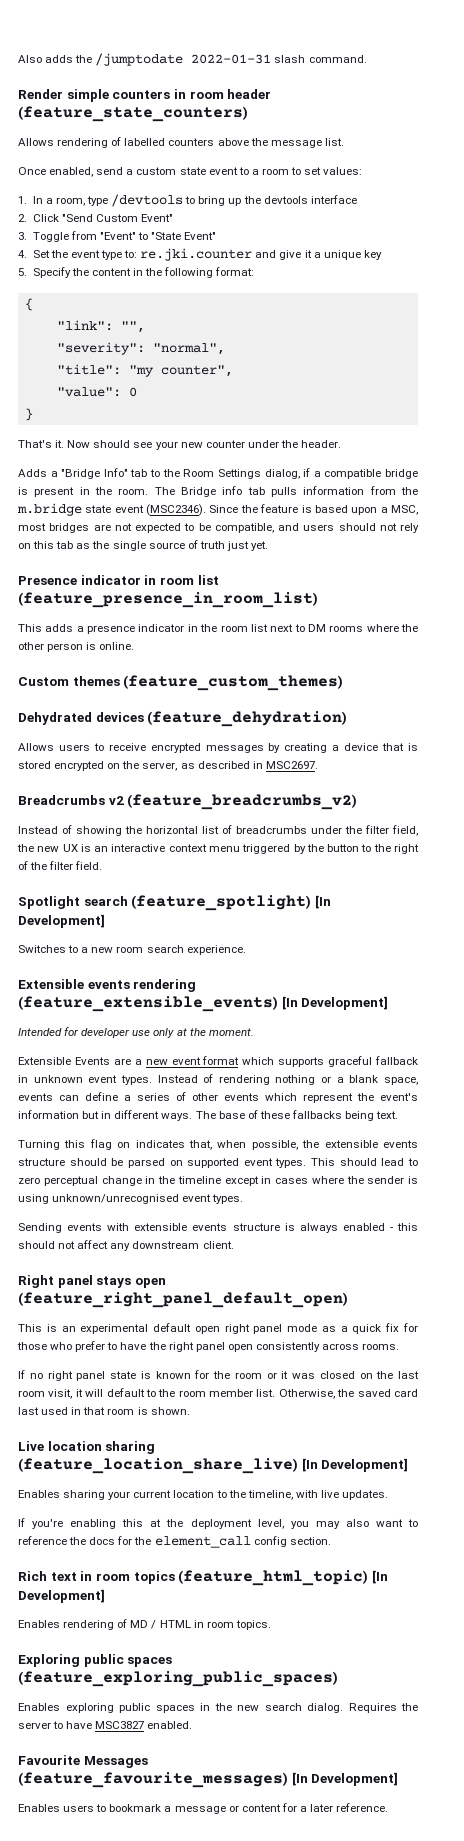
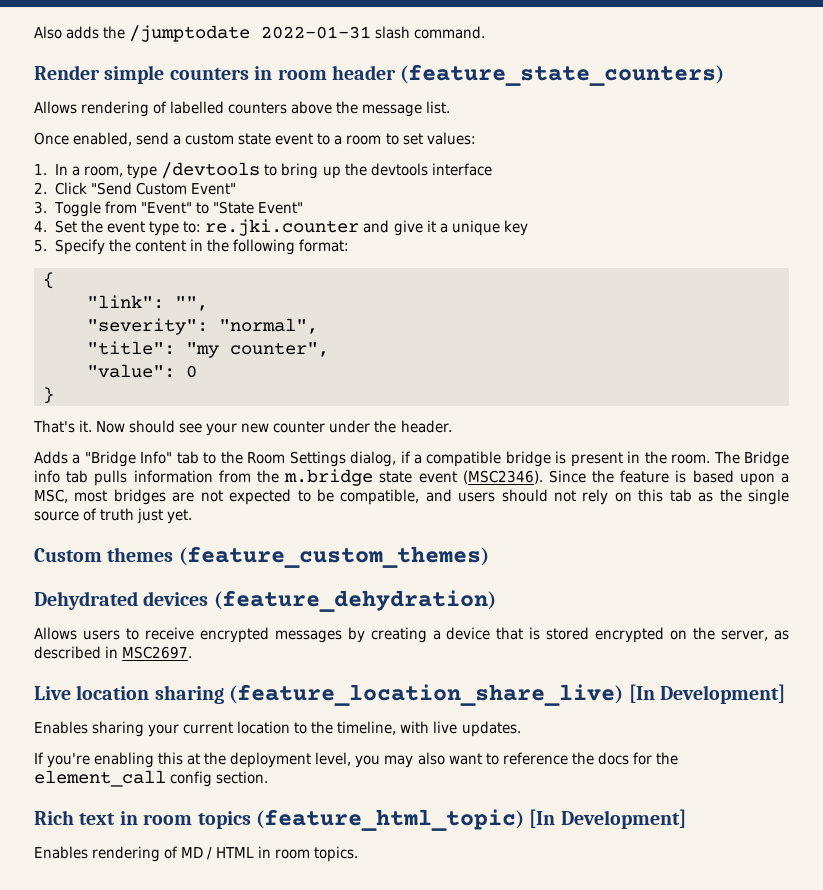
- Presence indicator in room list (feature_presence_in_room_list)
- This adds a presence indicator in the room list next to DM rooms where the other person is online.
- Breadcrumbs v2 (feature_breadcrumbs_v2)
- Instead of showing the horizontal list of breadcrumbs under the filter field, the new UX is an interactive context menu triggered by the button to the right of the filter field.
- Spotlight search (feature_spotlight) [In Development]
- Switches to a new room search experience.
- Extensible events rendering (feature_extensible_events) [In Development]
- Intended for developer use only at the moment.
- Extensible Events are a new event format which supports graceful fallback in unknown event types. Instead of rendering nothing or a blank space, events can define a series of other events which represent the event's information but in different ways. The base of these fallbacks being text.
- Turning this flag on indicates that, when possible, the extensible events structure should be parsed on supported event types. This should lead to zero perceptual change in the timeline except in cases where the sender is using unknown/unrecognised event types.
- Sending events with extensible events structure is always enabled - this should not affect any downstream client.
- Right panel stays open (feature_right_panel_default_open)
- This is an experimental default open right panel mode as a quick fix for those who prefer to have the right panel open consistently across rooms.
- If no right panel state is known for the room or it was closed on the last room visit, it will default to the room member list. Otherwise, the saved card last used in that room is shown.
- Exploring public spaces (feature_exploring_public_spaces)
- Enables exploring public spaces in the new search dialog. Requires the server to have MSC3827 enabled.
- Favourite Messages (feature_favourite_messages) [In Development]
- Enables users to bookmark a message or content for a later reference.

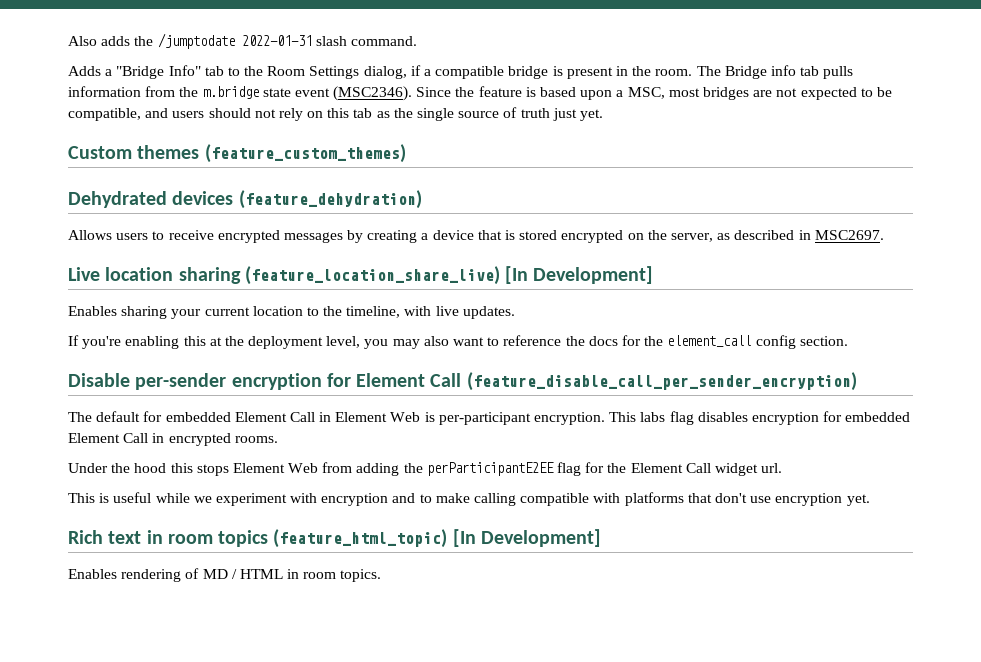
- Render simple counters in room header (feature_state_counters)
- Allows rendering of labelled counters above the message list.
- Once enabled, send a custom state event to a room to set values:
- 1. In a room, type /devtools to bring up the devtools interface
- 2. Click "Send Custom Event"
- 3. Toggle from "Event" to "State Event"
- 4. Set the event type to: re.jki.counter and give it a unique key
- 5. Specify the content in the following format:
- {
- "link": "",
- "severity": "normal",
- "title": "my counter",
- "value": 0
- }
- That's it. Now should see your new counter under the header.
+ Disable per-sender encryption for Element Call (feature_disable_call_per_sender_encryption)
+ The default for embedded Element Call in Element Web is per-participant encryption. This labs flag disables encryption for embedded Element Call in encrypted rooms.
+ Under the hood this stops Element Web from adding the perParticipantE2EE flag for the Element Call widget url.
+ This is useful while we experiment with encryption and to make calling compatible with platforms that don't use encryption yet.

